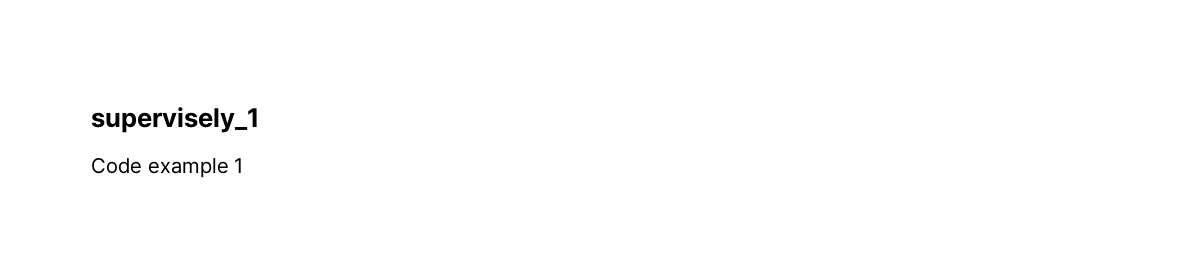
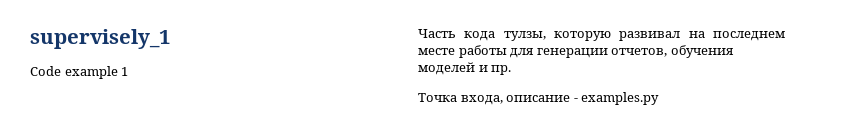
+ Часть кода тулзы, которую развивал на последнем месте работы для генерации отчетов, обучения моделей и пр.
+ Точка входа, описание - examples.py

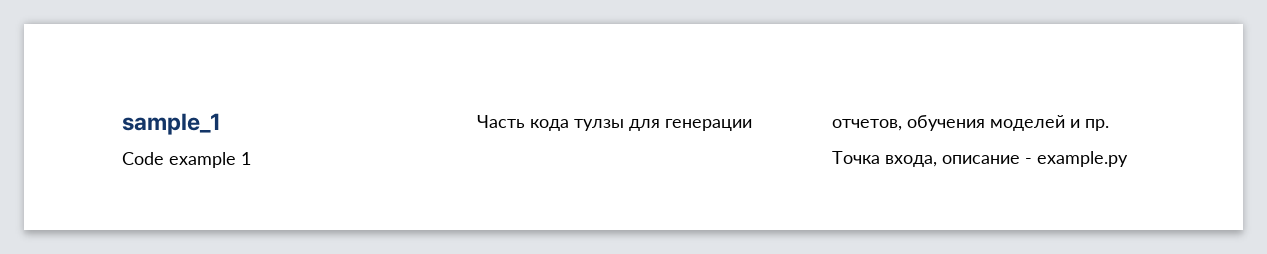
- supervisely_1
+ sample_1
- Часть кода тулзы, которую развивал на последнем месте работы для генерации отчетов, обучения моделей и пр.
+ Часть кода тулзы для генерации отчетов, обучения моделей и пр.
- Точка входа, описание - examples.py
+ Точка входа, описание - example.py

